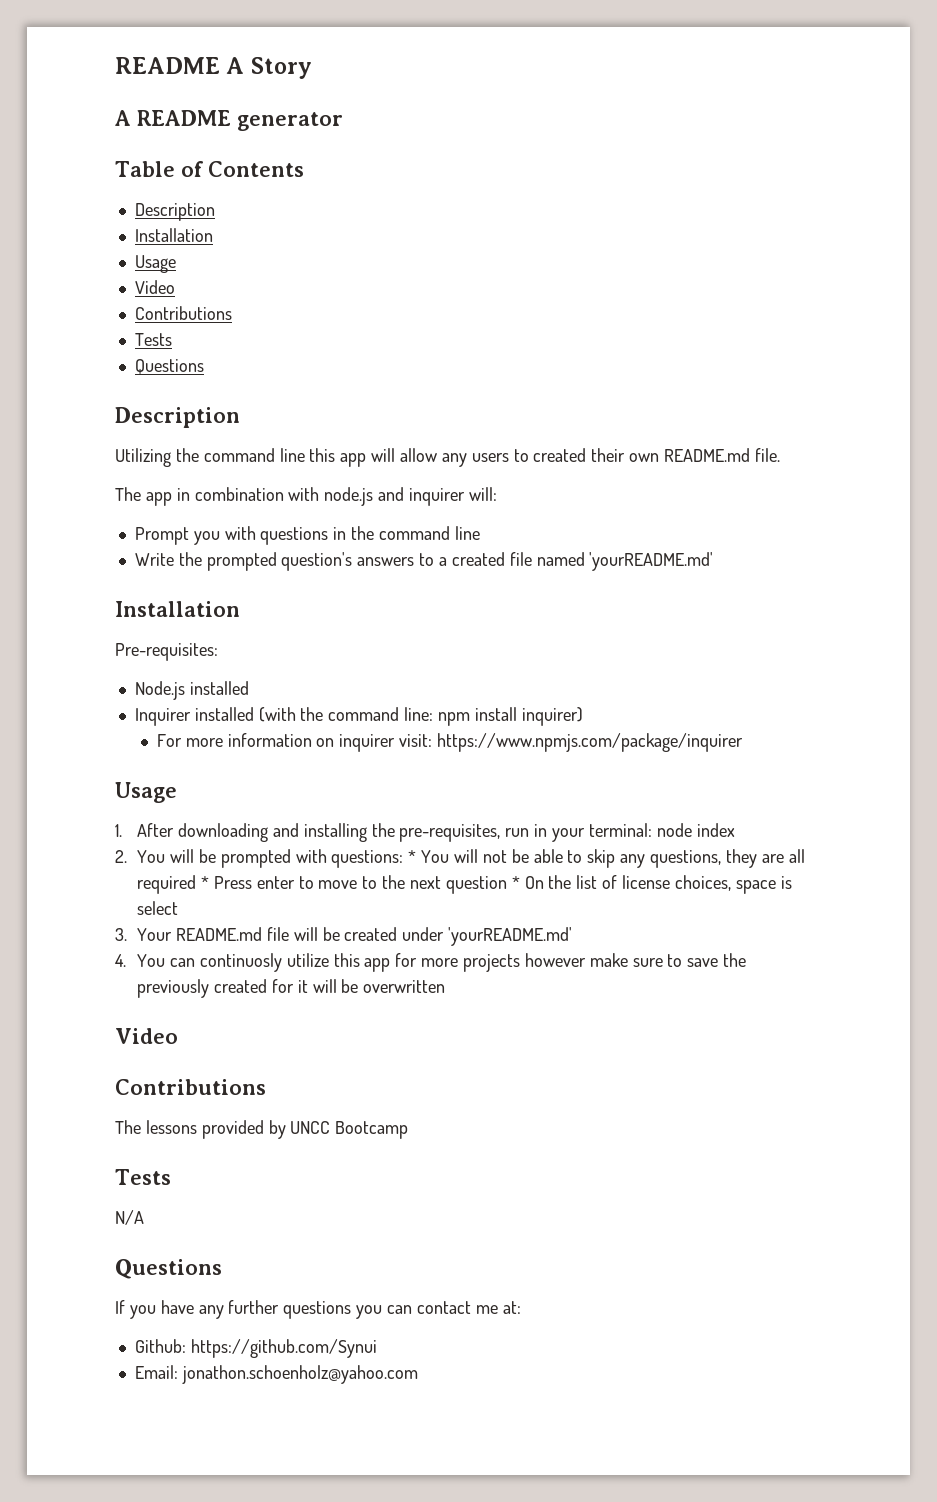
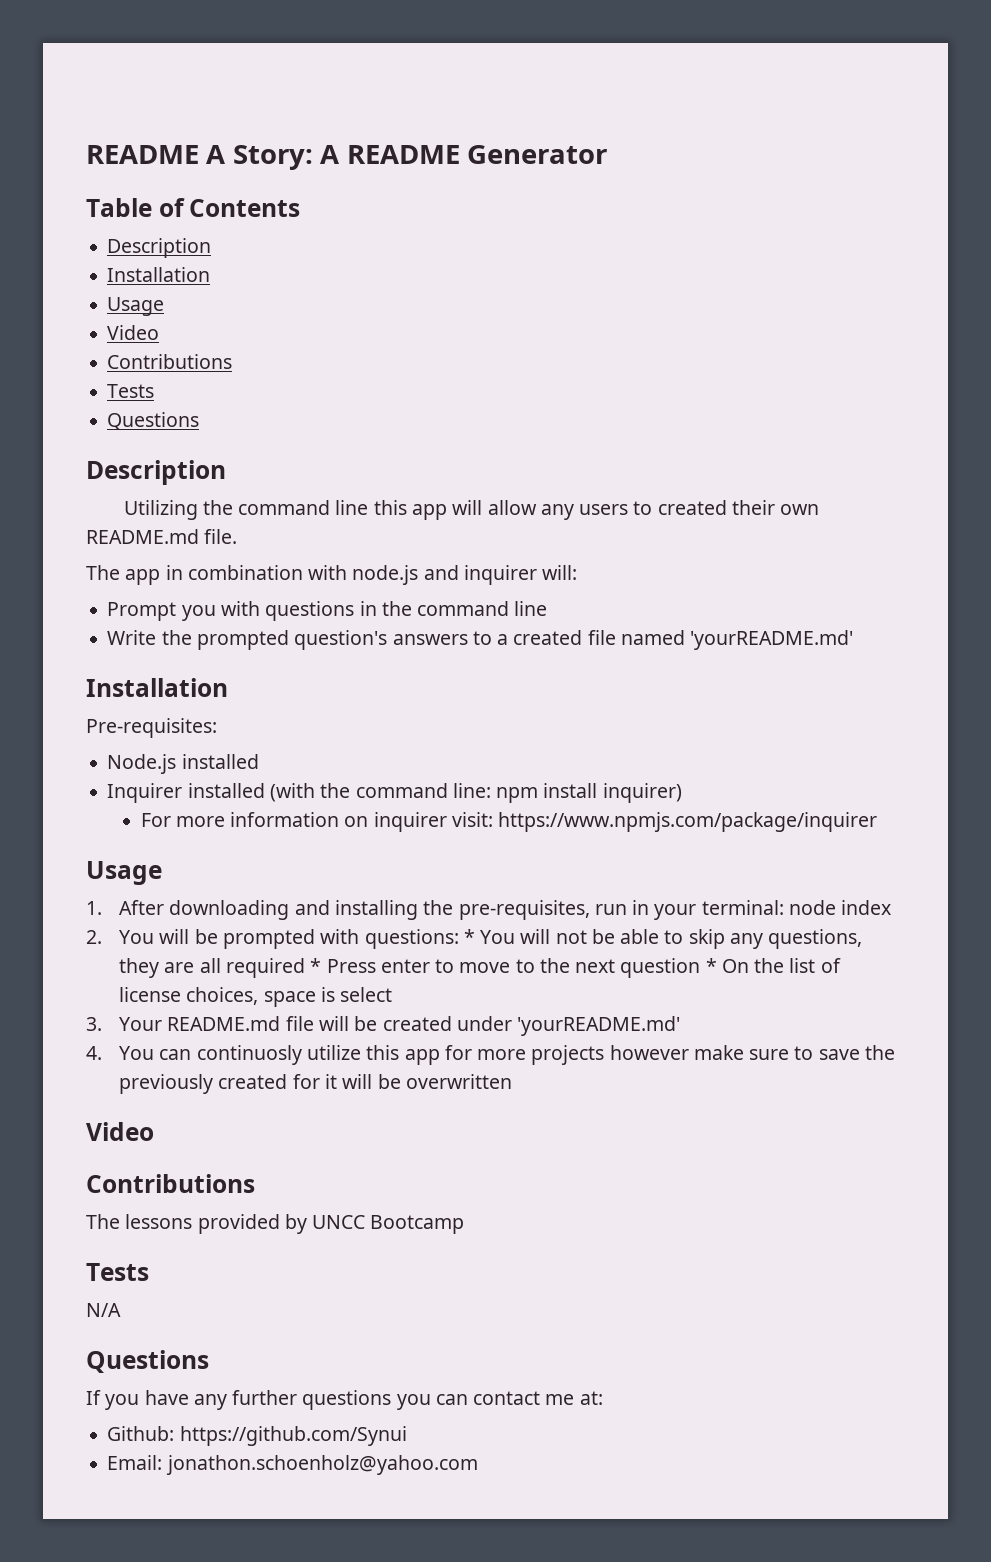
- README A Story
- A README generator
+ README A Story: A README Generator

